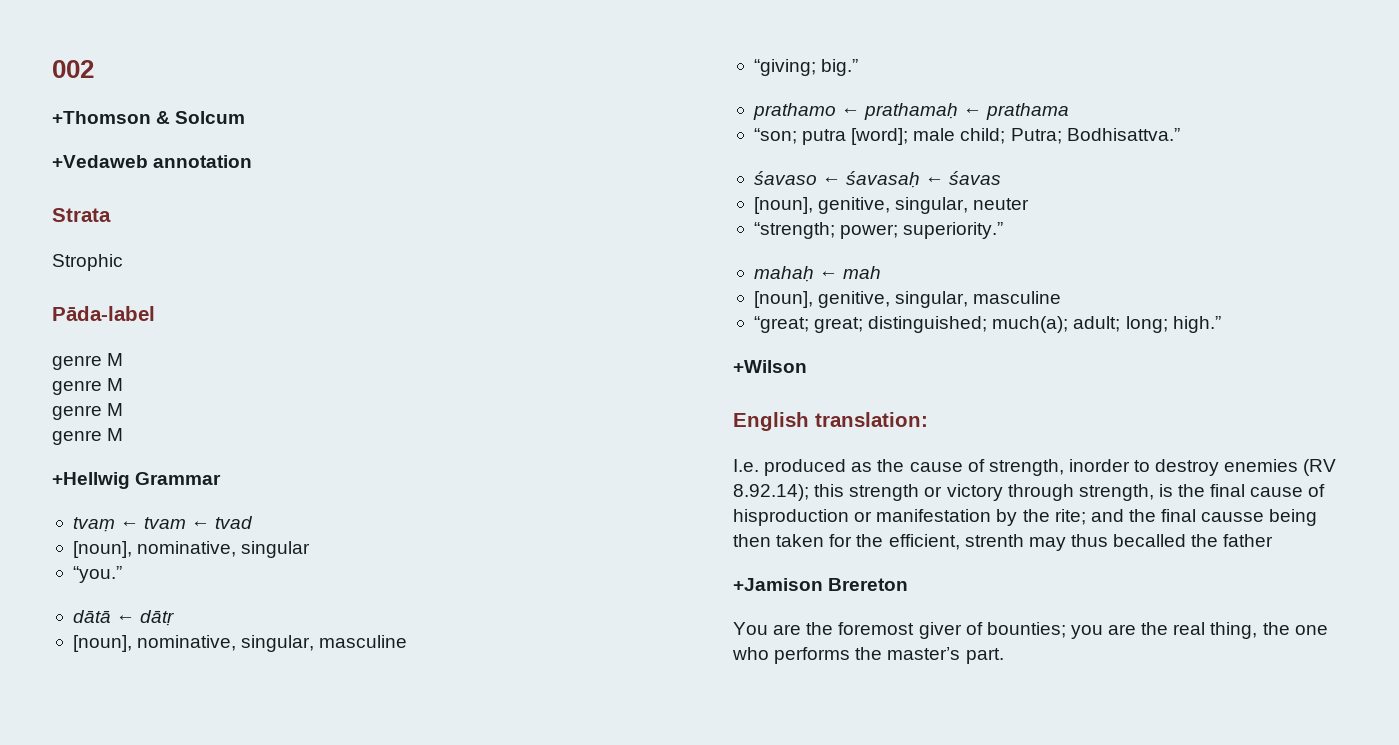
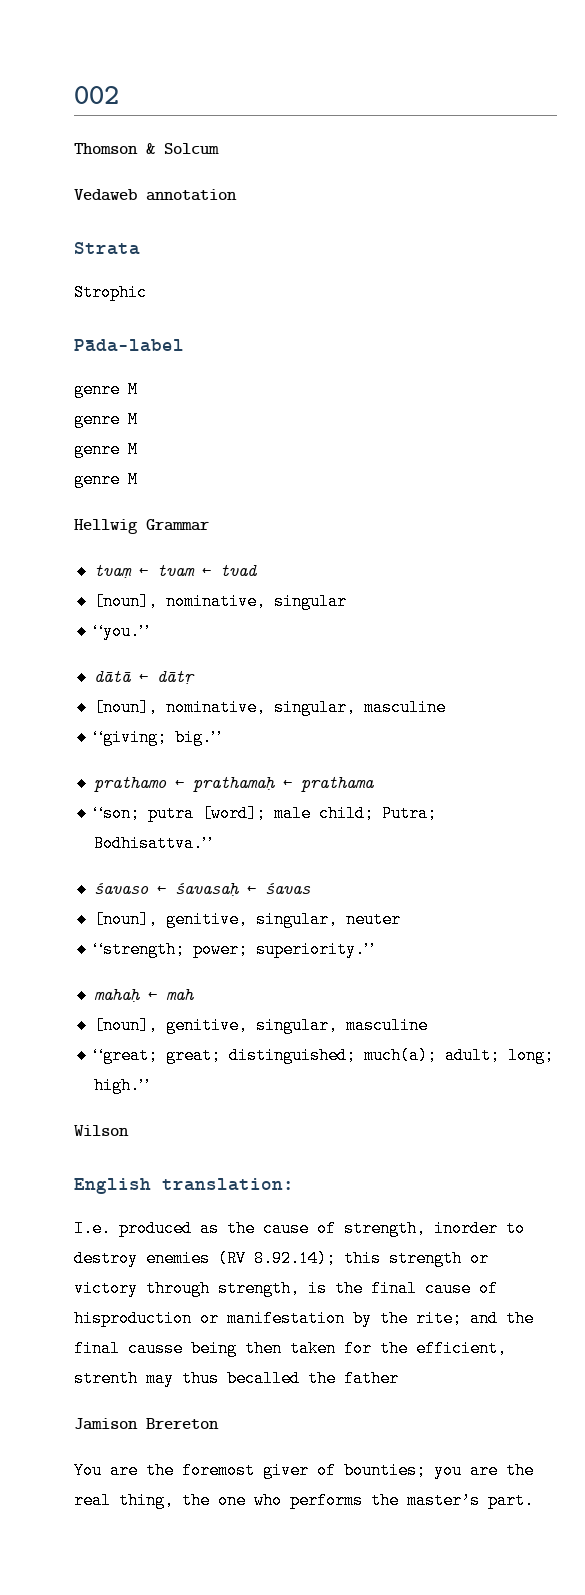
- +Thomson & Solcum
+ Thomson & Solcum
- +Vedaweb annotation
+ Vedaweb annotation
- +Hellwig Grammar
+ Hellwig Grammar
- +Wilson
+ Wilson
- +Jamison Brereton
+ Jamison Brereton

